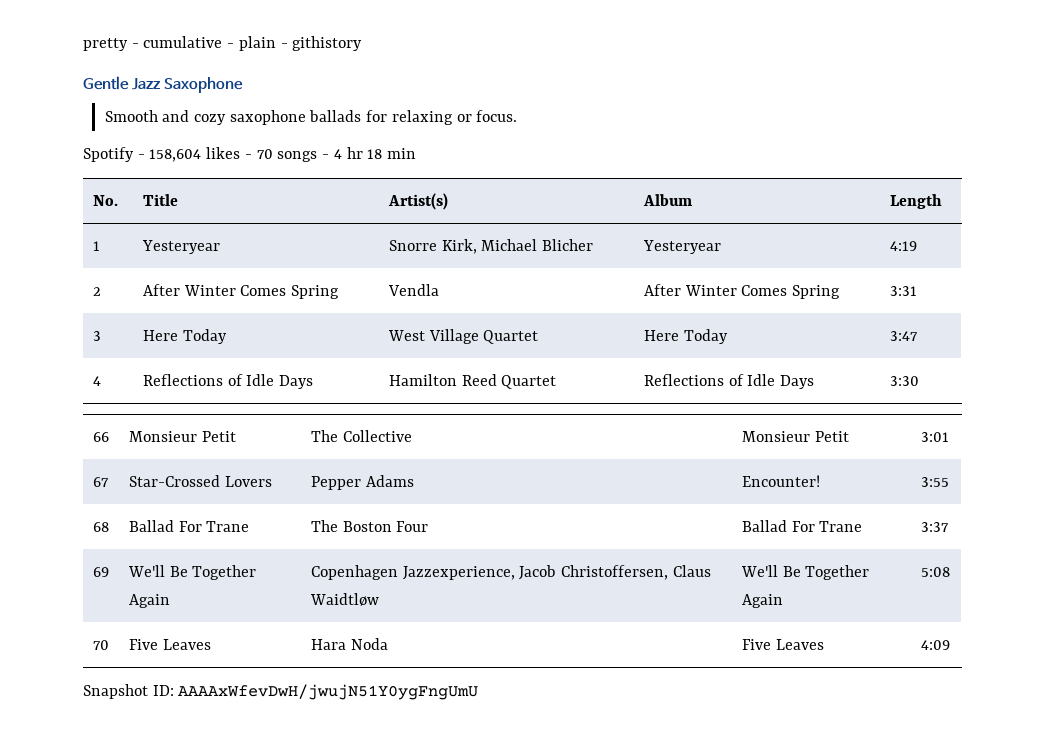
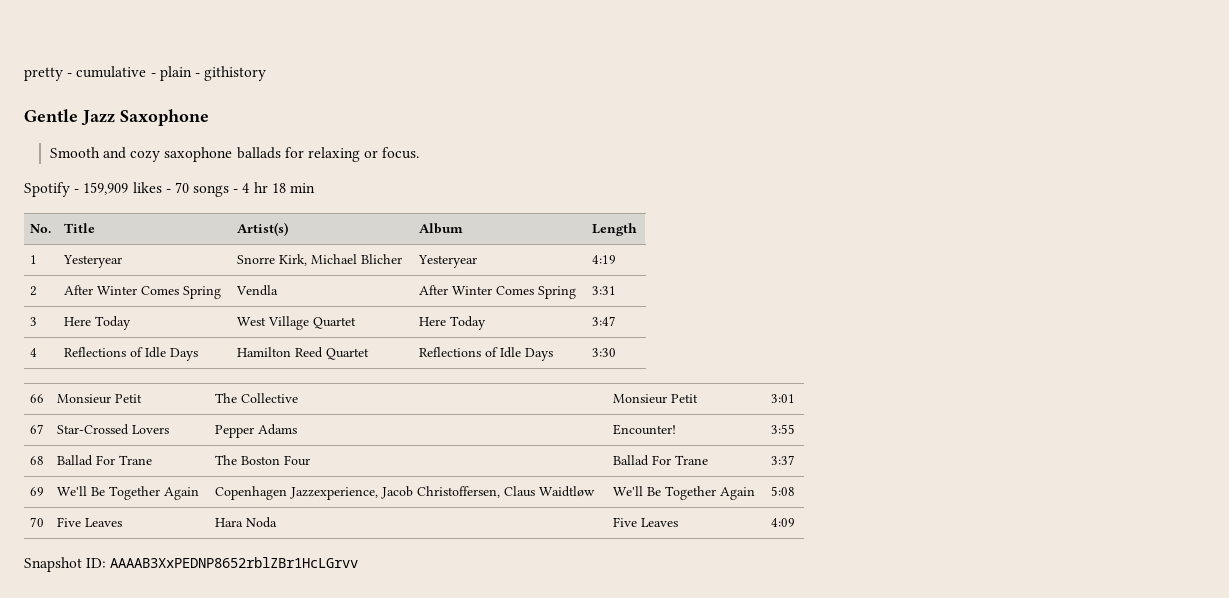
- Spotify - 158,604 likes - 70 songs - 4 hr 18 min
+ Spotify - 159,909 likes - 70 songs - 4 hr 18 min
- Snapshot ID: AAAAxWfevDwH/jwujN51Y0ygFngUmU
+ Snapshot ID: AAAAB3XxPEDNP8652rblZBr1HcLGrvv

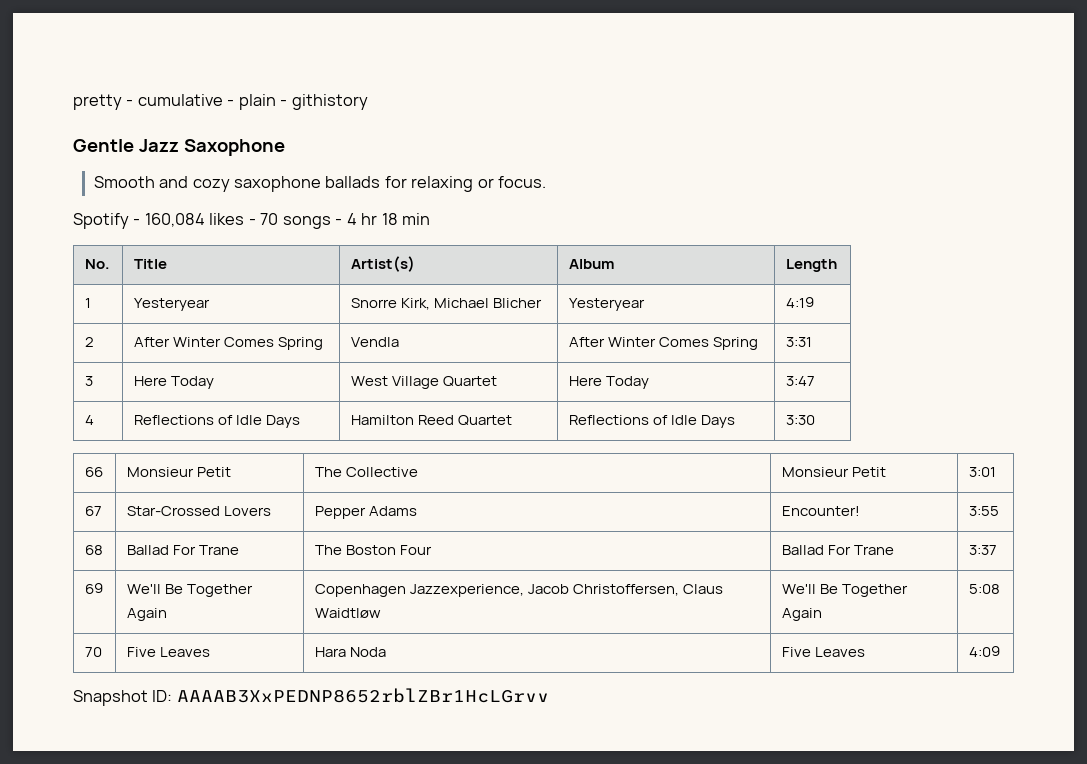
- Spotify - 159,909 likes - 70 songs - 4 hr 18 min
+ Spotify - 160,084 likes - 70 songs - 4 hr 18 min

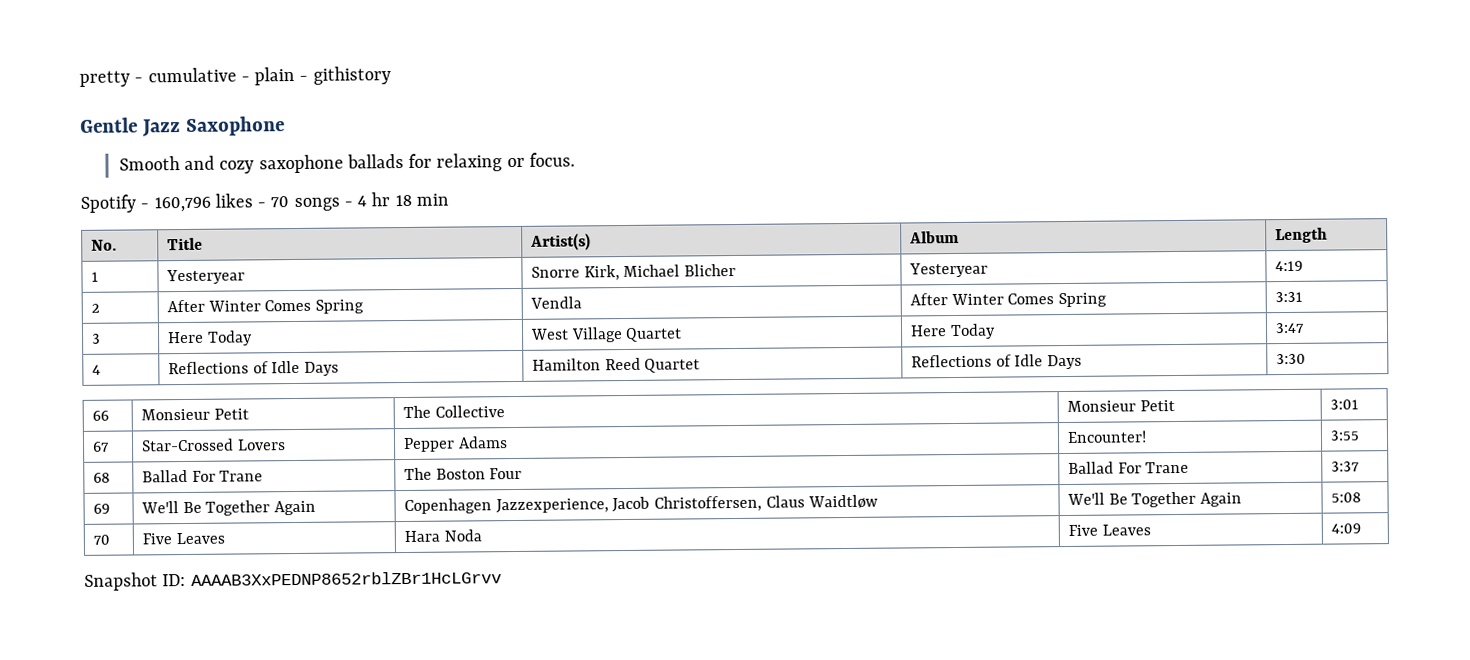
- Spotify - 160,084 likes - 70 songs - 4 hr 18 min
+ Spotify - 160,796 likes - 70 songs - 4 hr 18 min

